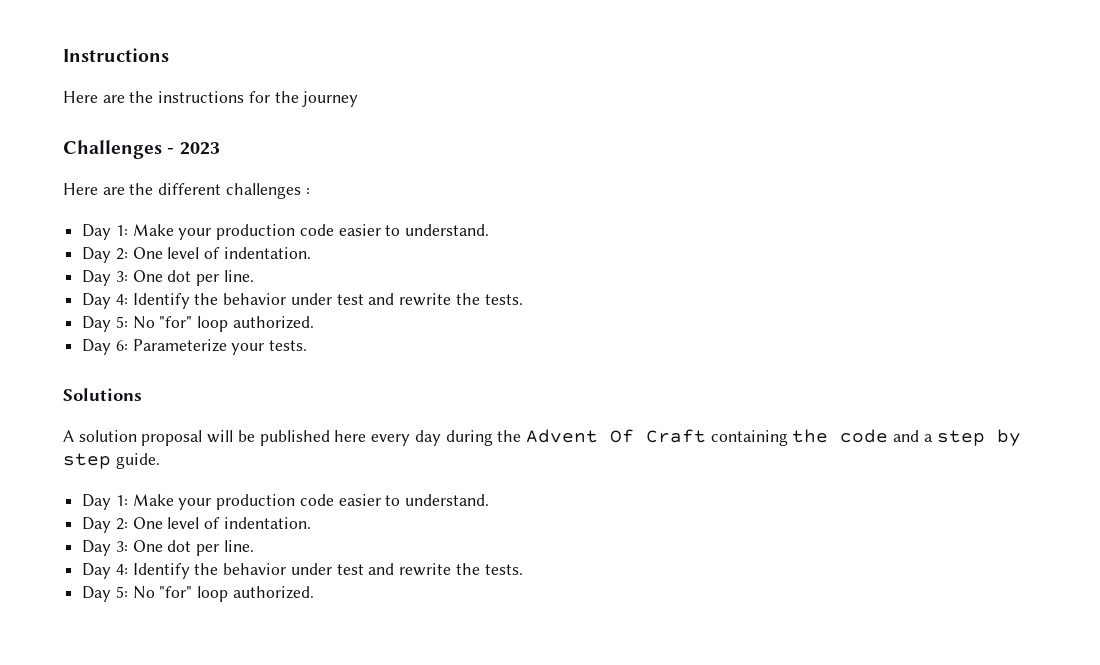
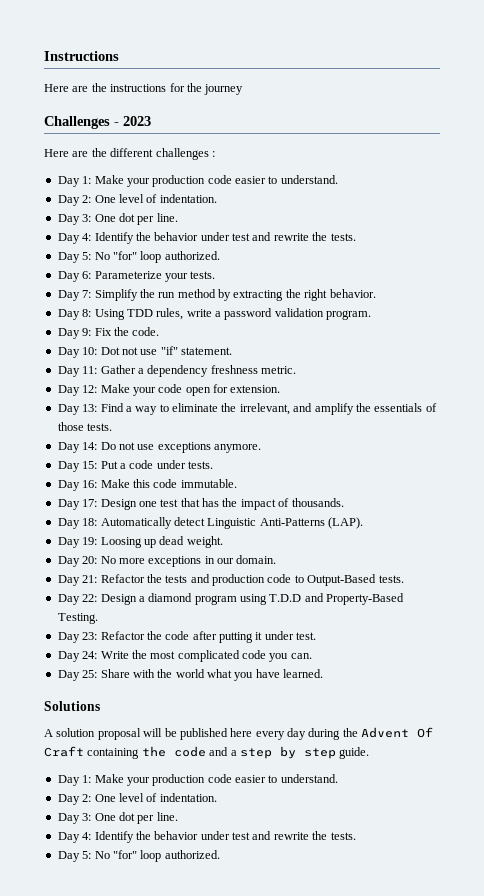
+ Day 7: Simplify the run method by extracting the right behavior.
+ Day 8: Using TDD rules, write a password validation program.
+ Day 9: Fix the code.
+ Day 10: Dot not use "if" statement.
+ Day 11: Gather a dependency freshness metric.
+ Day 12: Make your code open for extension.
+ Day 13: Find a way to eliminate the irrelevant, and amplify the essentials of those tests.
+ Day 14: Do not use exceptions anymore.
+ Day 15: Put a code under tests.
+ Day 16: Make this code immutable.
+ Day 17: Design one test that has the impact of thousands.
+ Day 18: Automatically detect Linguistic Anti-Patterns (LAP).
+ Day 19: Loosing up dead weight.
+ Day 20: No more exceptions in our domain.
+ Day 21: Refactor the tests and production code to Output-Based tests.
+ Day 22: Design a diamond program using T.D.D and Property-Based Testing.
+ Day 23: Refactor the code after putting it under test.
+ Day 24: Write the most complicated code you can.
+ Day 25: Share with the world what you have learned.

